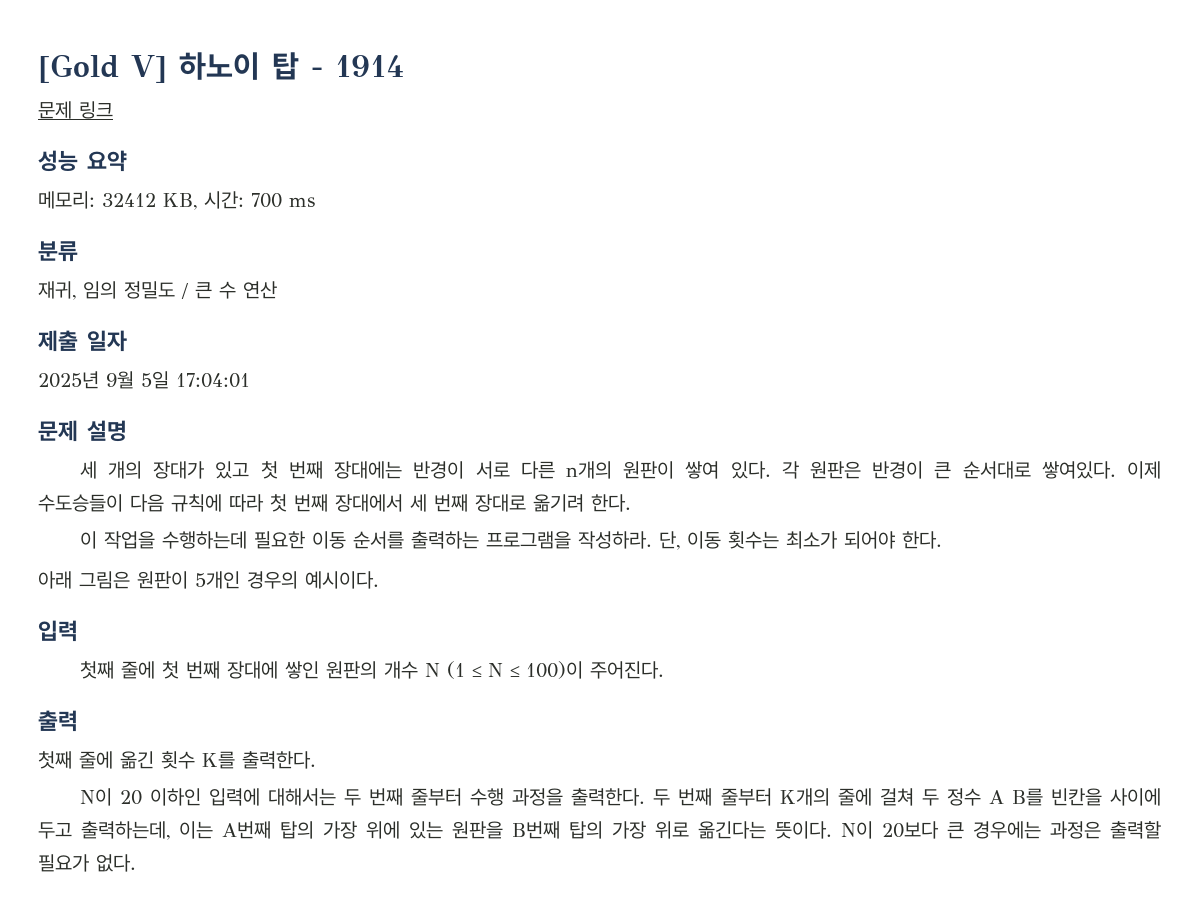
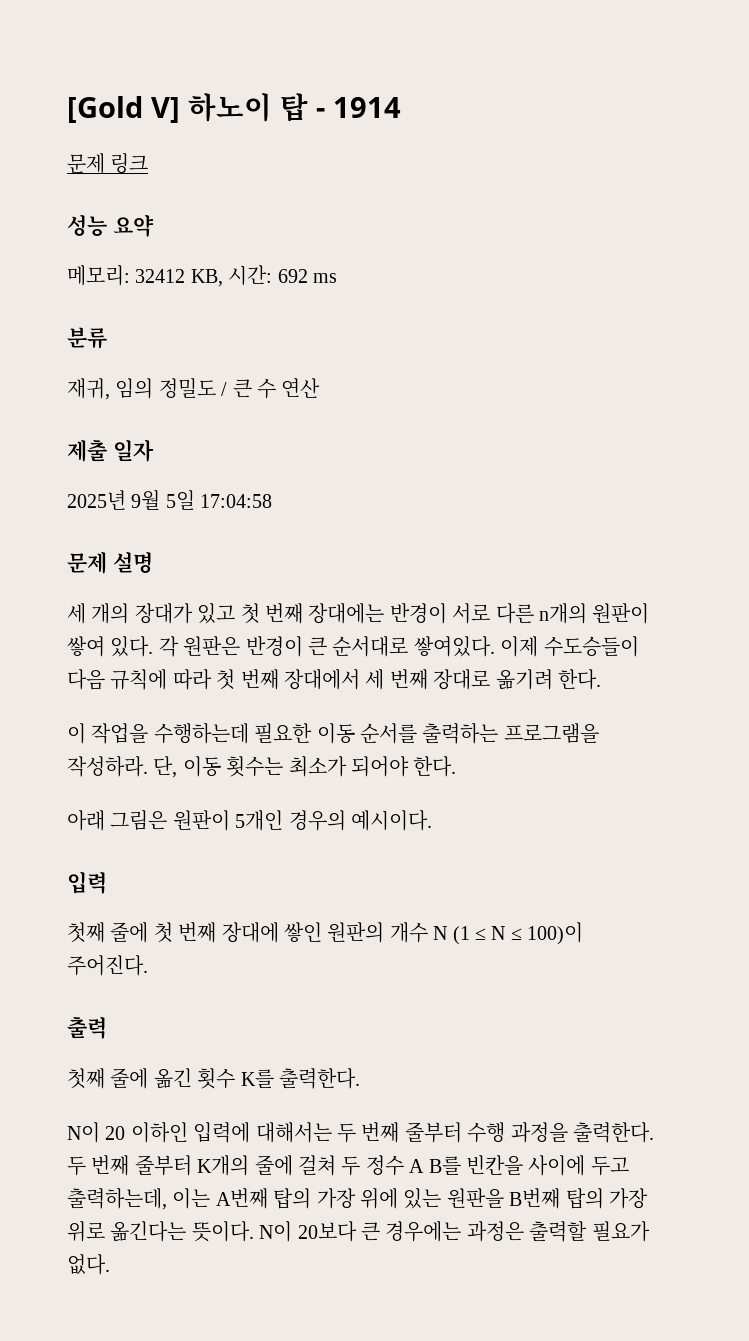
- 메모리: 32412 KB, 시간: 700 ms
+ 메모리: 32412 KB, 시간: 692 ms
- 2025년 9월 5일 17:04:01
+ 2025년 9월 5일 17:04:58

